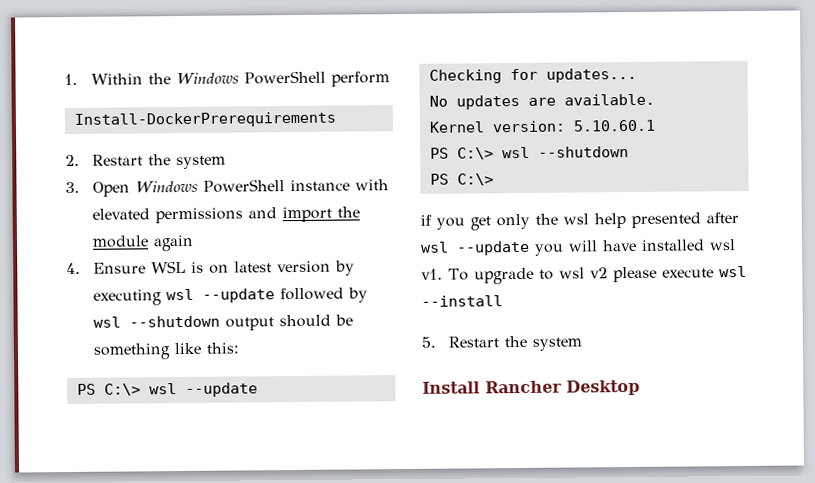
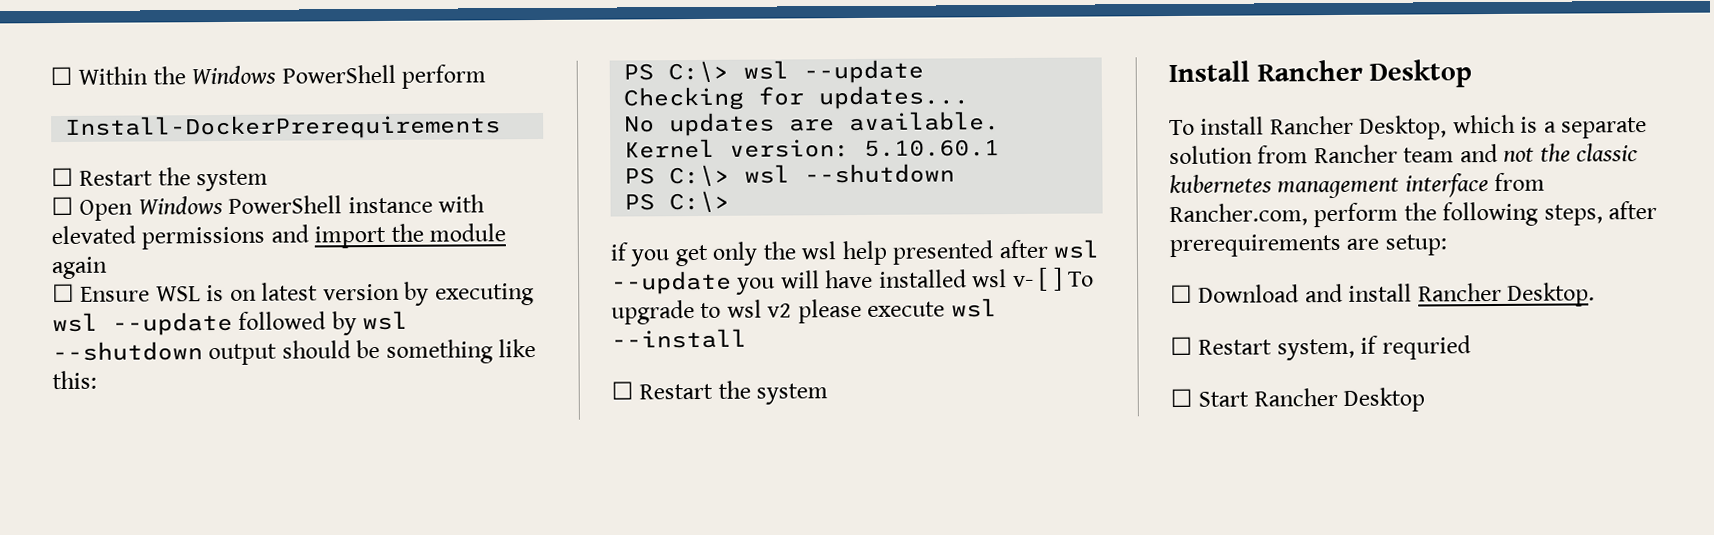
- 1. Within the Windows PowerShell perform
+ ☐ Within the Windows PowerShell perform
  Install-DockerPrerequirements
- 2. Restart the system
- 3. Open Windows PowerShell instance with elevated permissions and import the module again
+ ☐ Restart the system
+ ☐ Open Windows PowerShell instance with elevated permissions and import the module again
- 4. Ensure WSL is on latest version by executing wsl --update followed by wsl --shutdown output should be something like this:
+ ☐ Ensure WSL is on latest version by executing wsl --update followed by wsl --shutdown output should be something like this:
- if you get only the wsl help presented after wsl --update you will have installed wsl v1. To upgrade to wsl v2 please execute wsl --install
- 5. Restart the system
+ if you get only the wsl help presented after wsl --update you will have installed wsl v- [ ] To upgrade to wsl v2 please execute wsl --install
+ ☐ Restart the system
+ To install Rancher Desktop, which is a separate solution from Rancher team and not the classic kubernetes management interface from Rancher.com, perform the following steps, after prerequirements are setup:
+ ☐ Download and install Rancher Desktop.
+ ☐ Restart system, if requried
+ ☐ Start Rancher Desktop

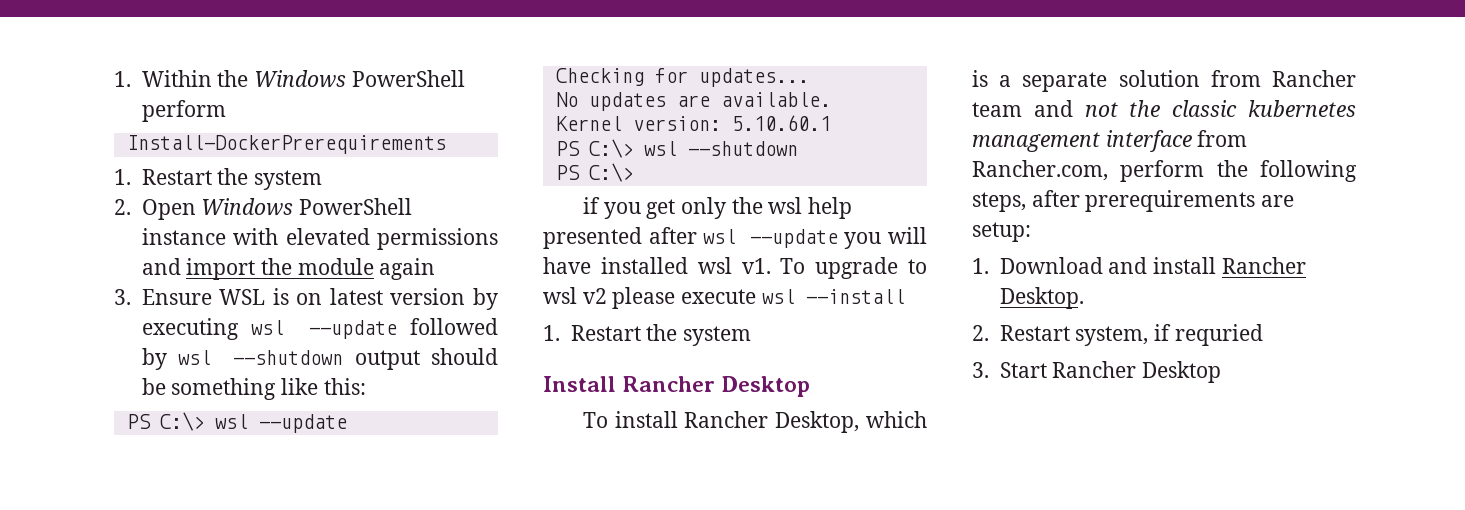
- ☐ Within the Windows PowerShell perform
+ 1. Within the Windows PowerShell perform
  Install-DockerPrerequirements
- ☐ Restart the system
- ☐ Open Windows PowerShell instance with elevated permissions and import the module again
+ 1. Restart the system
+ 2. Open Windows PowerShell instance with elevated permissions and import the module again
- ☐ Ensure WSL is on latest version by executing wsl --update followed by wsl --shutdown output should be something like this:
+ 3. Ensure WSL is on latest version by executing wsl --update followed by wsl --shutdown output should be something like this:
- if you get only the wsl help presented after wsl --update you will have installed wsl v- [ ] To upgrade to wsl v2 please execute wsl --install
- ☐ Restart the system
+ if you get only the wsl help presented after wsl --update you will have installed wsl v1. To upgrade to wsl v2 please execute wsl --install
+ 1. Restart the system
- ☐ Download and install Rancher Desktop.
+ 1. Download and install Rancher Desktop.
- ☐ Restart system, if requried
+ 2. Restart system, if requried
- ☐ Start Rancher Desktop
+ 3. Start Rancher Desktop

